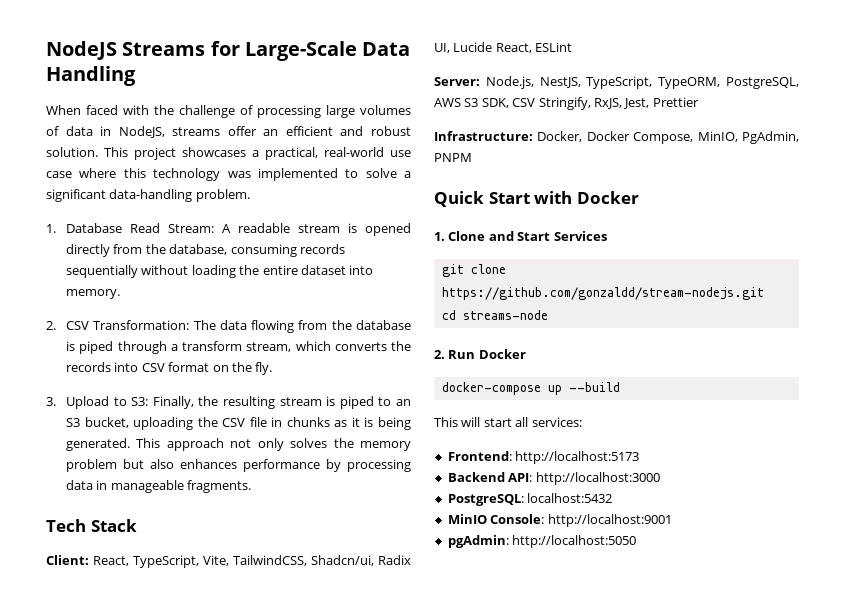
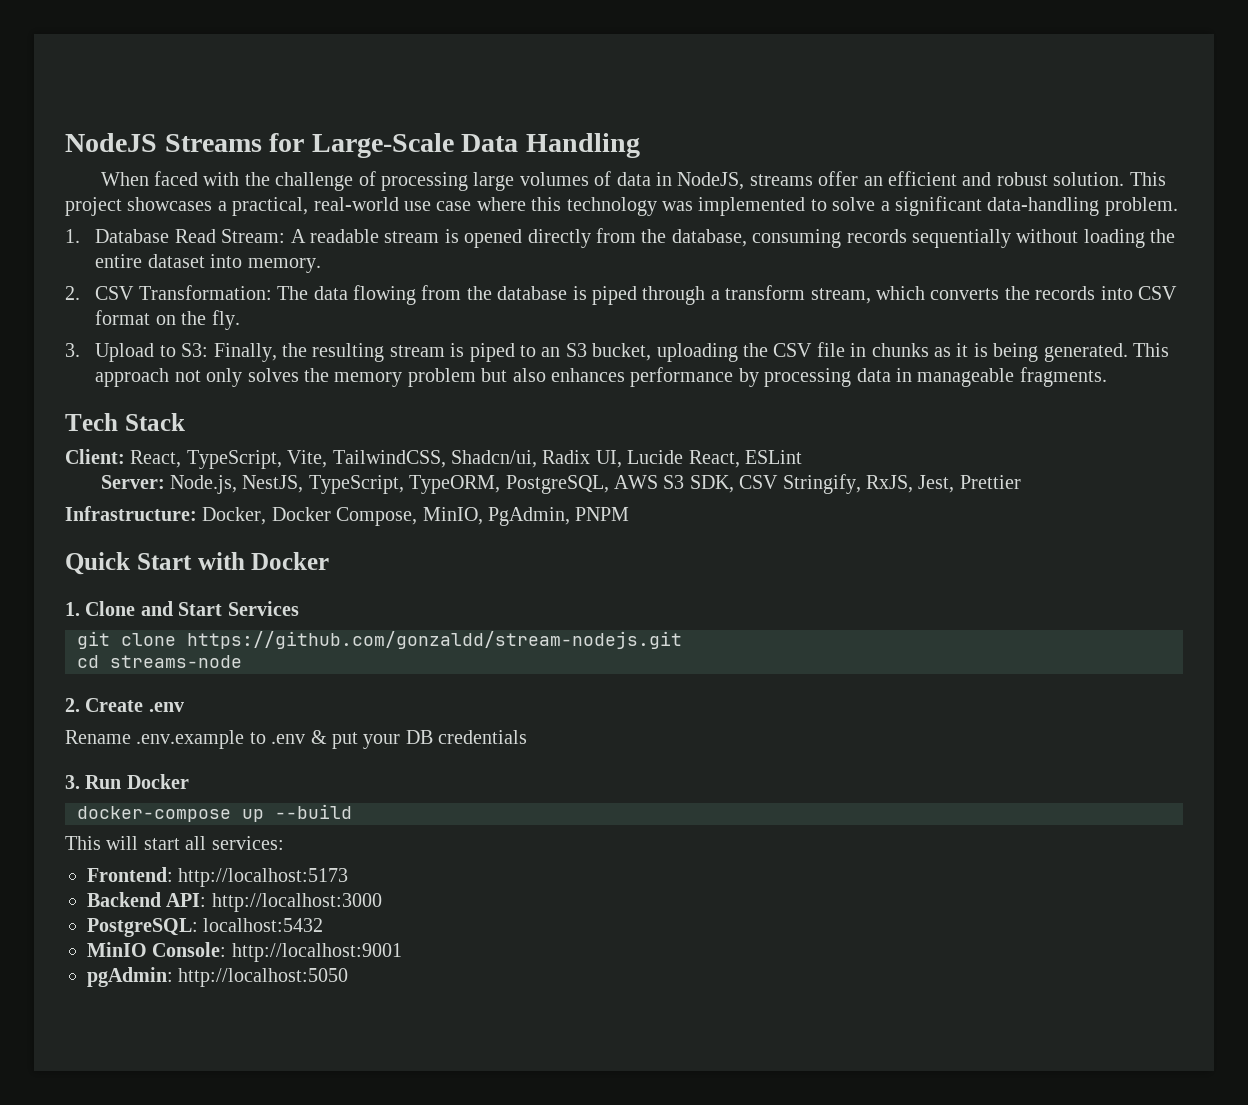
- 2. Run Docker
+ 2. Create .env
+ Rename .env.example to .env & put your DB credentials
+ 3. Run Docker

